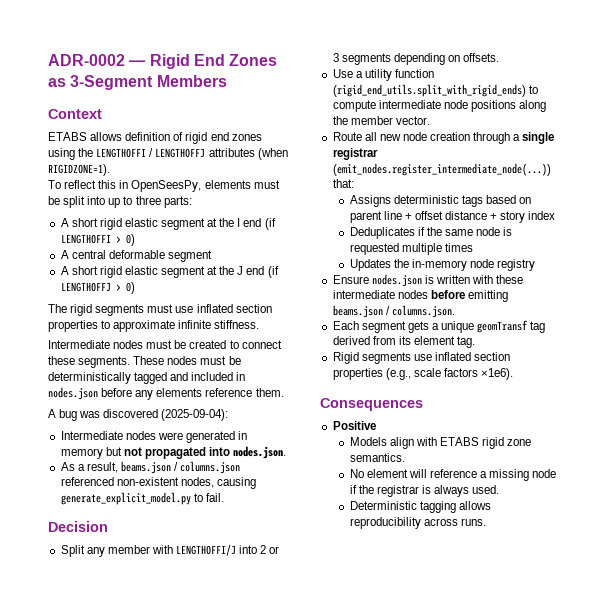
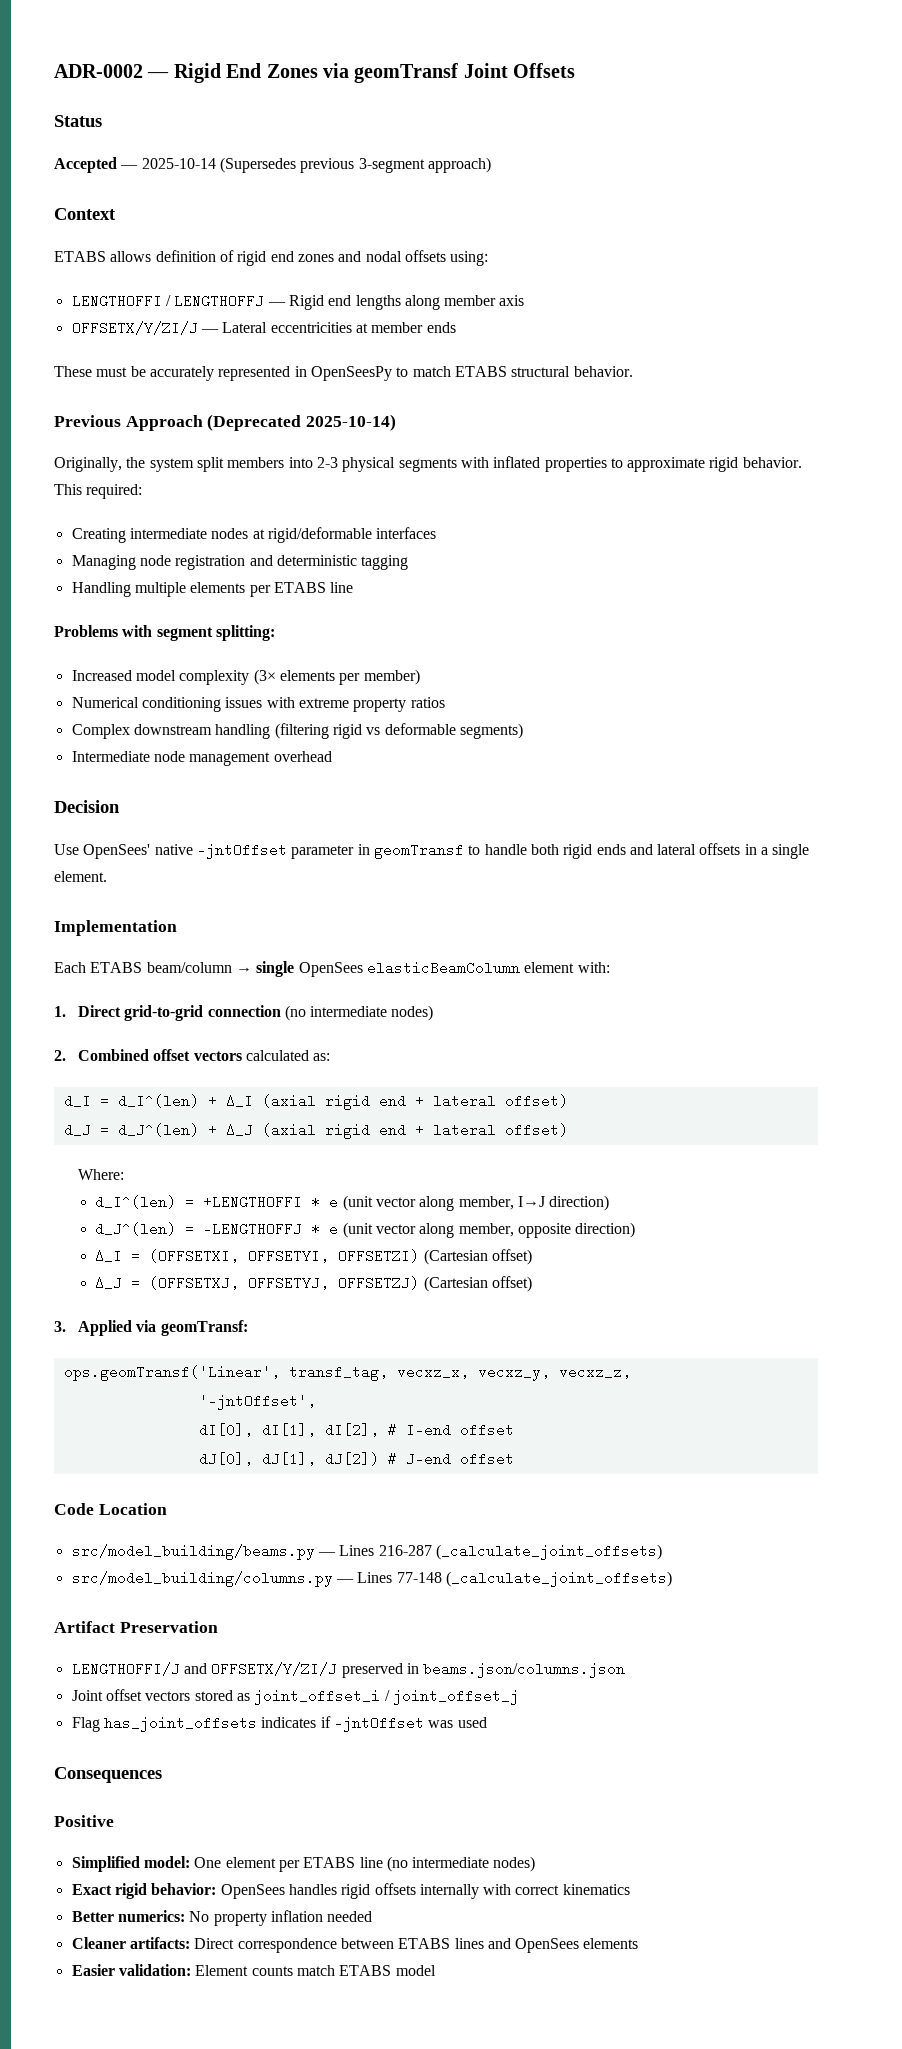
- ADR-0002 — Rigid End Zones as 3-Segment Members
+ ADR-0002 — Rigid End Zones via geomTransf Joint Offsets
+ Status
+ Accepted — 2025-10-14 (Supersedes previous 3-segment approach)
- ETABS allows definition of rigid end zones using the LENGTHOFFI / LENGTHOFFJ attributes (when RIGIDZONE=1).
- To reflect this in OpenSeesPy, elements must be split into up to three parts:
- A short rigid elastic segment at the I end (if LENGTHOFFI > 0)
- A central deformable segment
- A short rigid elastic segment at the J end (if LENGTHOFFJ > 0)
- The rigid segments must use inflated section properties to approximate infinite stiffness.
- Intermediate nodes must be created to connect these segments. These nodes must be deterministically tagged and included in nodes.json before any elements reference them.
- A bug was discovered (2025-09-04):
- Intermediate nodes were generated in memory but not propagated into nodes.json.
- As a result, beams.json / columns.json referenced non-existent nodes, causing generate_explicit_model.py to fail.
+ ETABS allows definition of rigid end zones and nodal offsets using:
+ LENGTHOFFI / LENGTHOFFJ — Rigid end lengths along member axis
+ OFFSETX/Y/ZI/J — Lateral eccentricities at member ends
+ These must be accurately represented in OpenSeesPy to match ETABS structural behavior.
+ Previous Approach (Deprecated 2025-10-14)
+ Originally, the system split members into 2-3 physical segments with inflated properties to approximate rigid behavior. This required:
+ Creating intermediate nodes at rigid/deformable interfaces
+ Managing node registration and deterministic tagging
+ Handling multiple elements per ETABS line
+ Problems with segment splitting:
+ Increased model complexity (3× elements per member)
+ Numerical conditioning issues with extreme property ratios
+ Complex downstream handling (filtering rigid vs deformable segments)
+ Intermediate node management overhead
  Decision
- Split any member with LENGTHOFFI/J into 2 or 3 segments depending on offsets.
- Use a utility function (rigid_end_utils.split_with_rigid_ends) to compute intermediate node positions along the member vector.
- Route all new node creation through a single registrar (emit_nodes.register_intermediate_node(...)) that:
- Assigns deterministic tags based on parent line + offset distance + story index
- Deduplicates if the same node is requested multiple times
- Updates the in-memory node registry
- Ensure nodes.json is written with these intermediate nodes before emitting beams.json / columns.json.
- Each segment gets a unique geomTransf tag derived from its element tag.
- Rigid segments use inflated section properties (e.g., scale factors ×1e6).
+ Use OpenSees' native -jntOffset parameter in geomTransf to handle both rigid ends and lateral offsets in a single element.
+ Implementation
+ Each ETABS beam/column → single OpenSees elasticBeamColumn element with:
+ 1. Direct grid-to-grid connection (no intermediate nodes)
+ 2. Combined offset vectors calculated as:
+ d_I = d_I^(len) + Δ_I (axial rigid end + lateral offset)
+ d_J = d_J^(len) + Δ_J (axial rigid end + lateral offset)
+ Where:
+ d_I^(len) = +LENGTHOFFI * e (unit vector along member, I→J direction)
+ d_J^(len) = -LENGTHOFFJ * e (unit vector along member, opposite direction)
+ Δ_I = (OFFSETXI, OFFSETYI, OFFSETZI) (Cartesian offset)
+ Δ_J = (OFFSETXJ, OFFSETYJ, OFFSETZJ) (Cartesian offset)
+ 3. Applied via geomTransf:
+ ops.geomTransf('Linear', transf_tag, vecxz_x, vecxz_y, vecxz_z,
+ '-jntOffset',
+ dI[0], dI[1], dI[2], # I-end offset
+ dJ[0], dJ[1], dJ[2]) # J-end offset
+ Code Location
+ src/model_building/beams.py — Lines 216-287 (_calculate_joint_offsets)
+ src/model_building/columns.py — Lines 77-148 (_calculate_joint_offsets)
+ Artifact Preservation
+ LENGTHOFFI/J and OFFSETX/Y/ZI/J preserved in beams.json/columns.json
+ Joint offset vectors stored as joint_offset_i / joint_offset_j
+ Flag has_joint_offsets indicates if -jntOffset was used
  Consequences
  Positive
- Models align with ETABS rigid zone semantics.
- No element will reference a missing node if the registrar is always used.
- Deterministic tagging allows reproducibility across runs.
+ Simplified model: One element per ETABS line (no intermediate nodes)
+ Exact rigid behavior: OpenSees handles rigid offsets internally with correct kinematics
+ Better numerics: No property inflation needed
+ Cleaner artifacts: Direct correspondence between ETABS lines and OpenSees elements
+ Easier validation: Element counts match ETABS model

